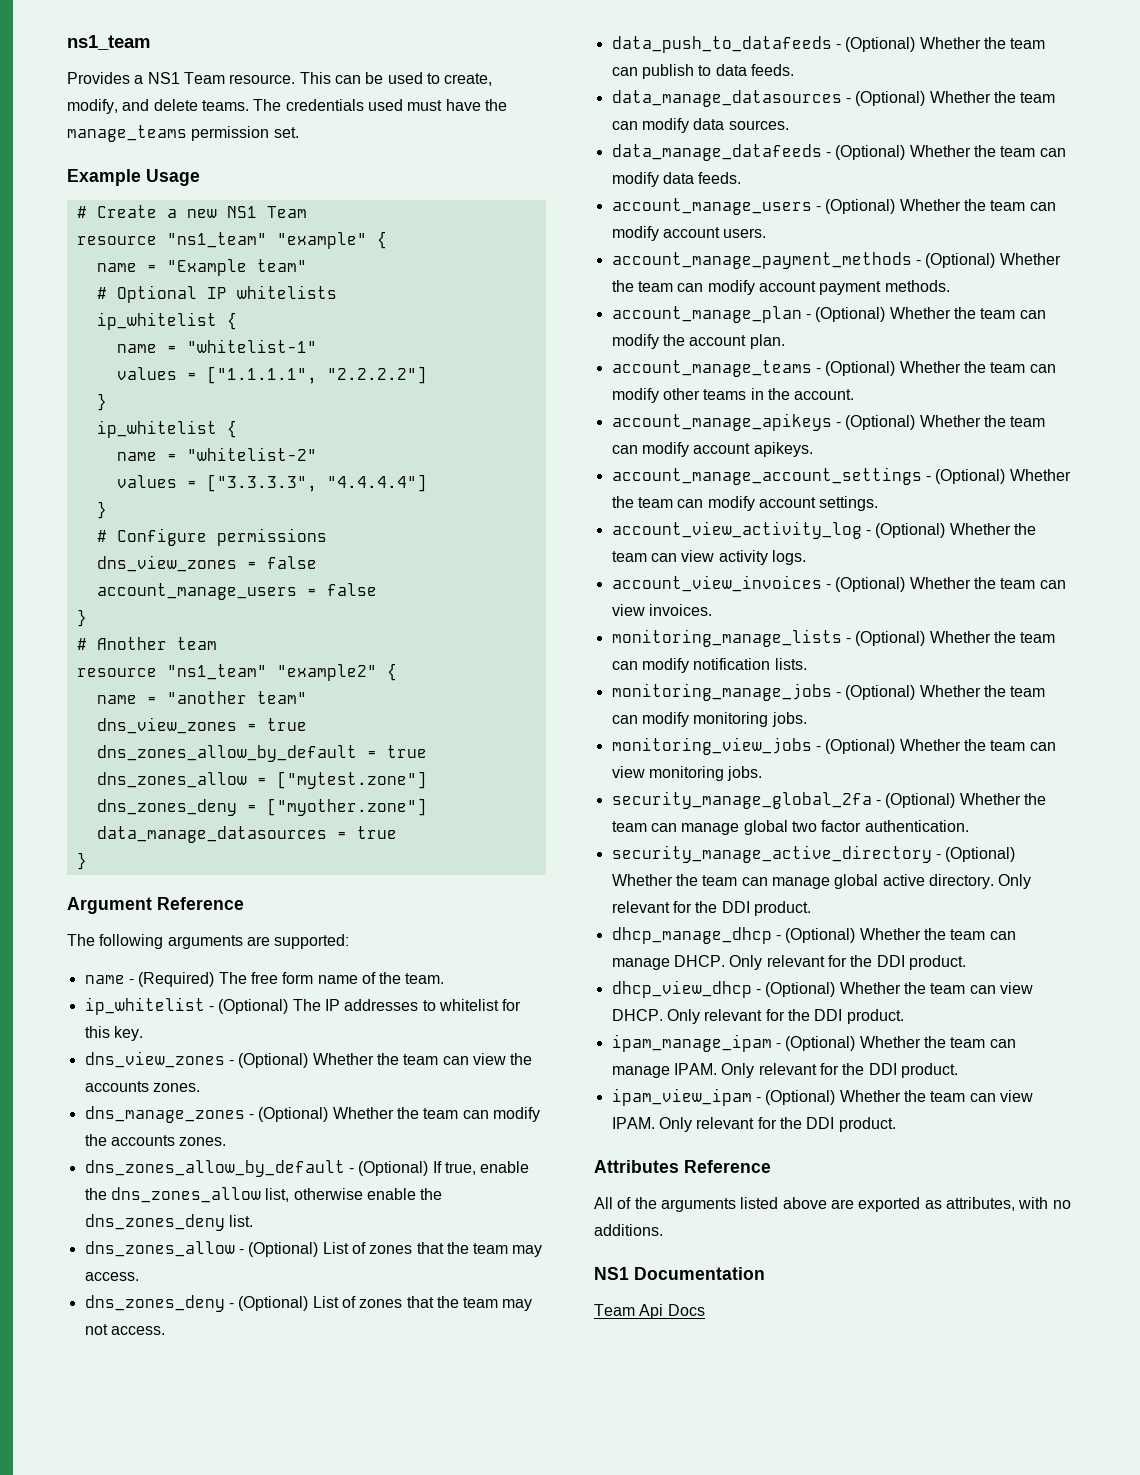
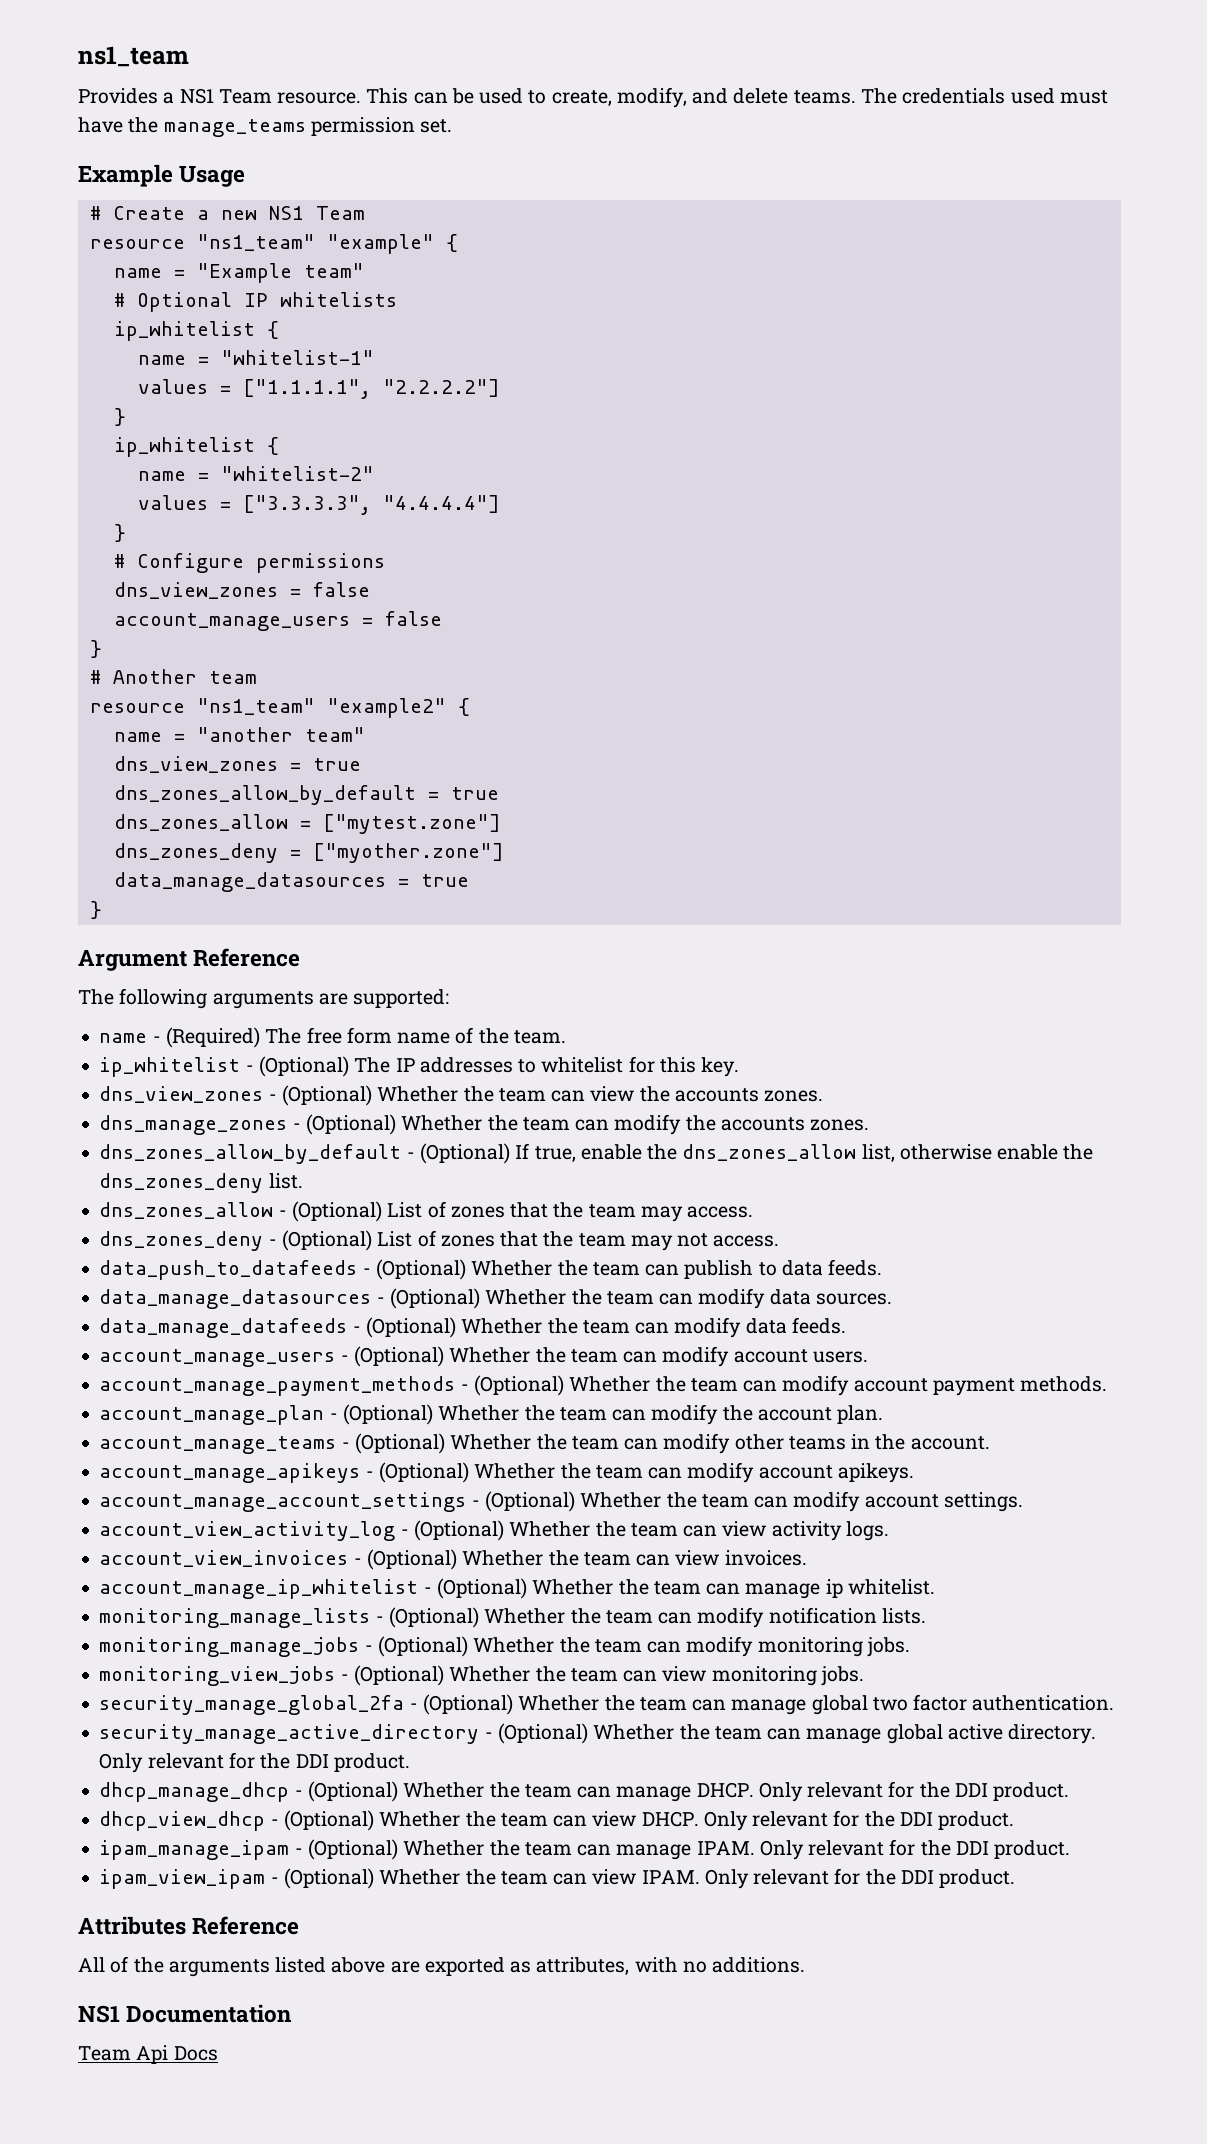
+ account_manage_ip_whitelist - (Optional) Whether the team can manage ip whitelist.

